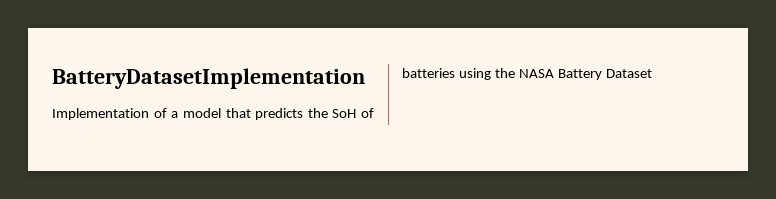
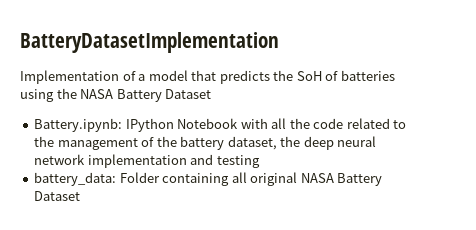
+ Battery.ipynb: IPython Notebook with all the code related to the management of the battery dataset, the deep neural network implementation and testing
+ battery_data: Folder containing all original NASA Battery Dataset

